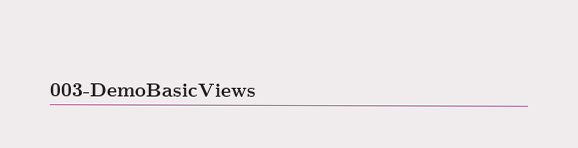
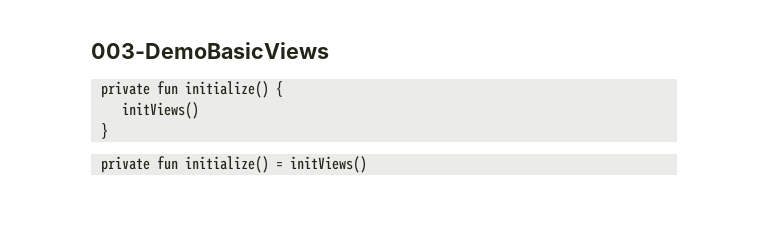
+ private fun initialize() {
+ initViews()
+ }
+ private fun initialize() = initViews()

